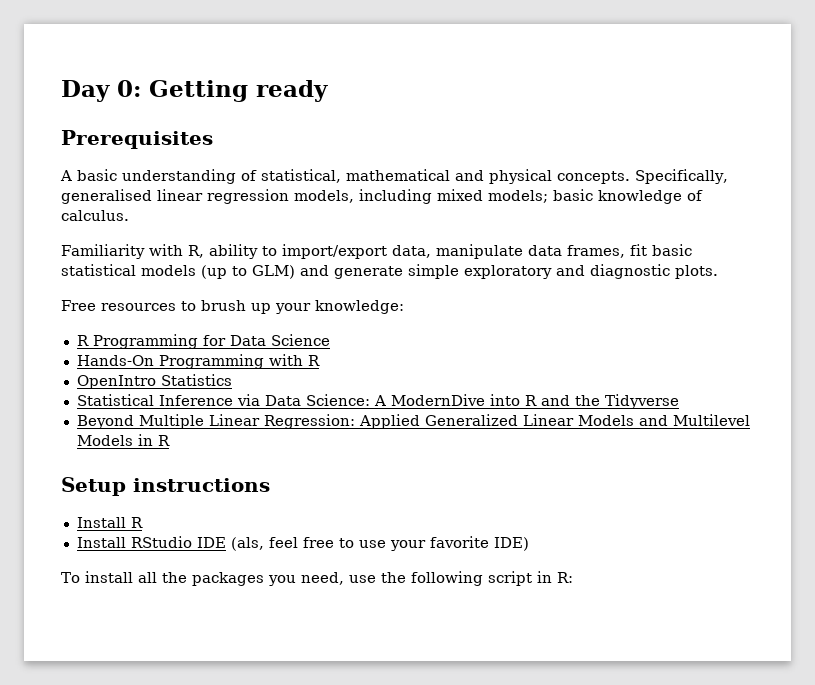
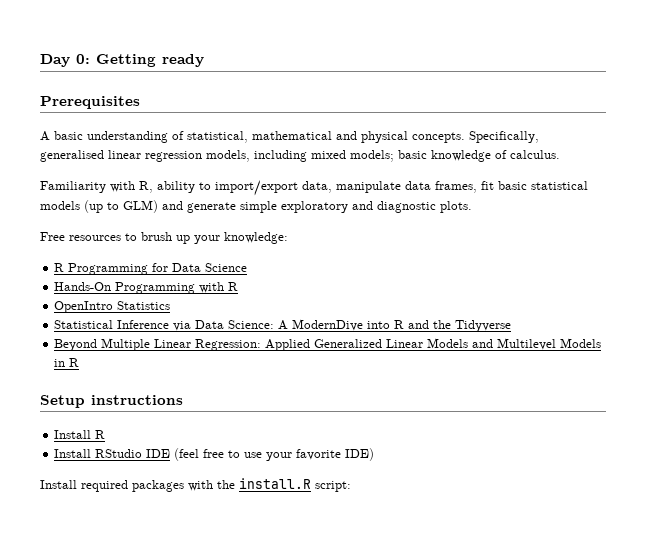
- Install RStudio IDE (als, feel free to use your favorite IDE)
+ Install RStudio IDE (feel free to use your favorite IDE)
- To install all the packages you need, use the following script in R:
+ Install required packages with the install.R script:

